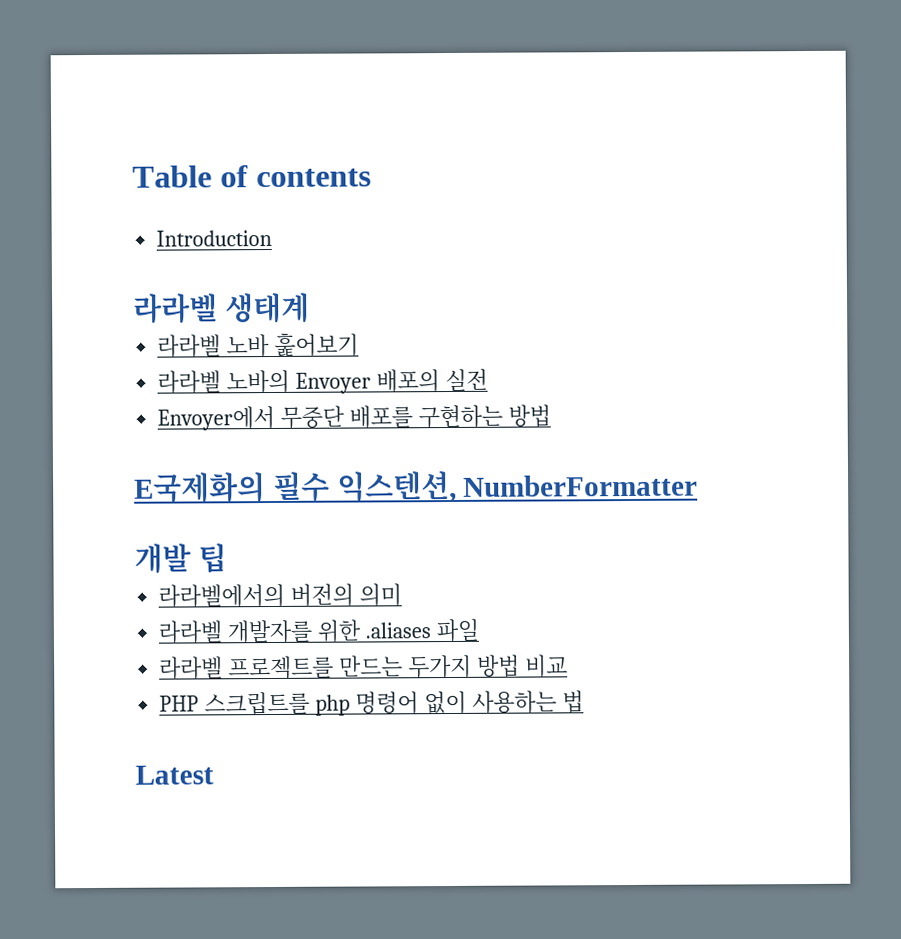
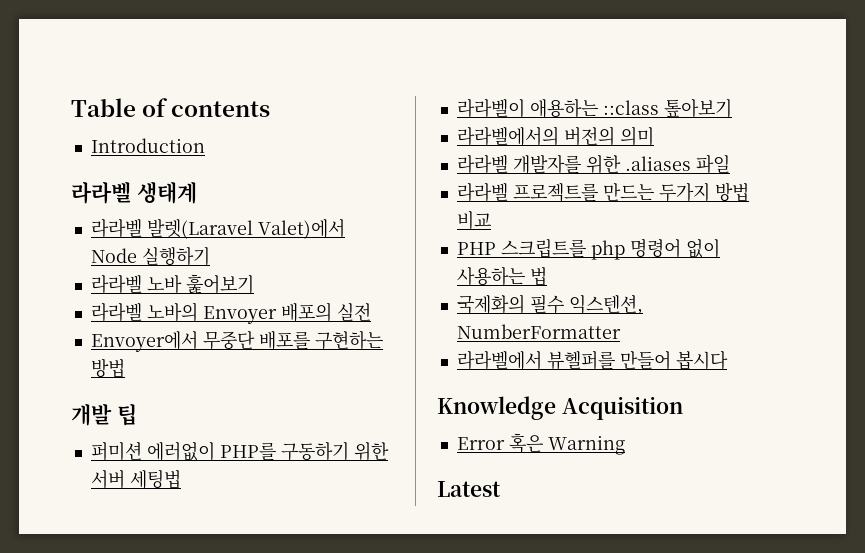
+ 라라벨 발렛(Laravel Valet)에서 Node 실행하기
- E국제화의 필수 익스텐션, NumberFormatter
  개발 팁
+ 퍼미션 에러없이 PHP를 구동하기 위한 서버 세팅법
+ 라라벨이 애용하는 ::class 톺아보기
+ 국제화의 필수 익스텐션, NumberFormatter
+ 라라벨에서 뷰헬퍼를 만들어 봅시다
+ Knowledge Acquisition
+ Error 혹은 Warning

